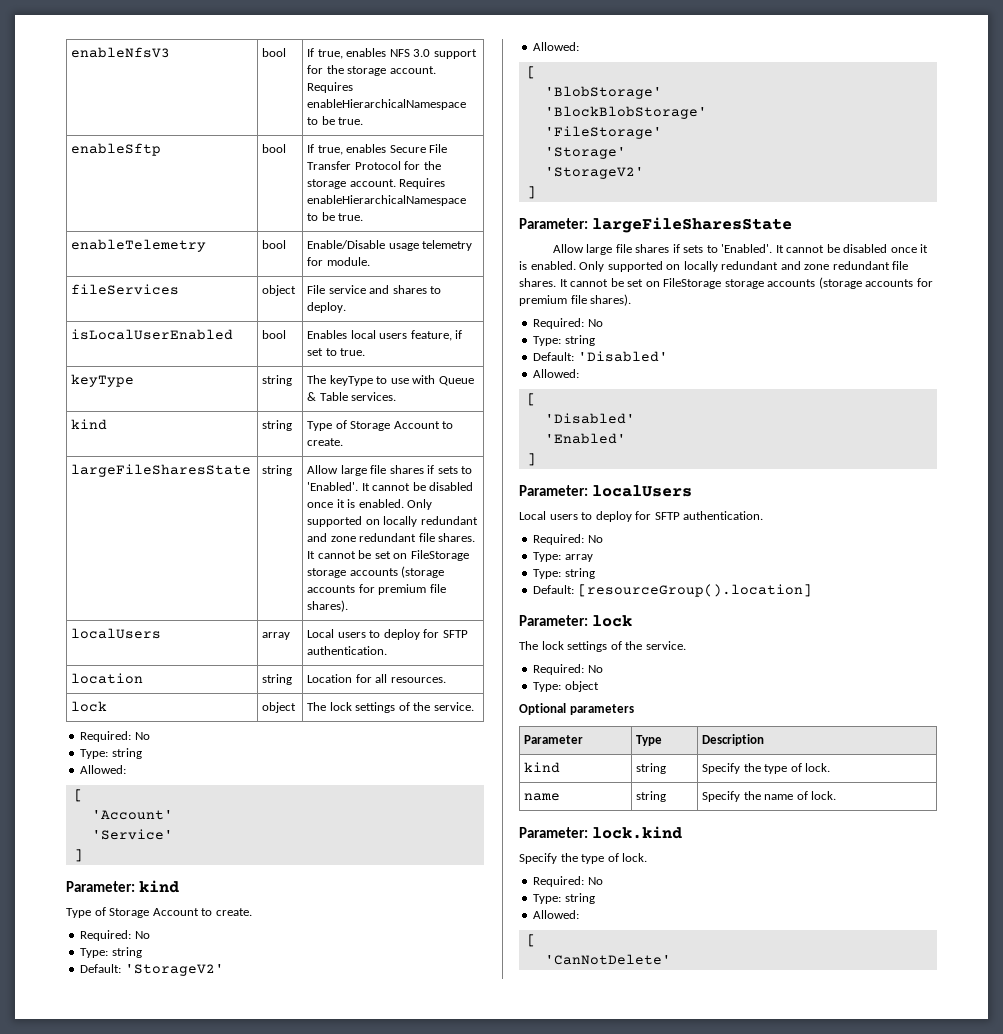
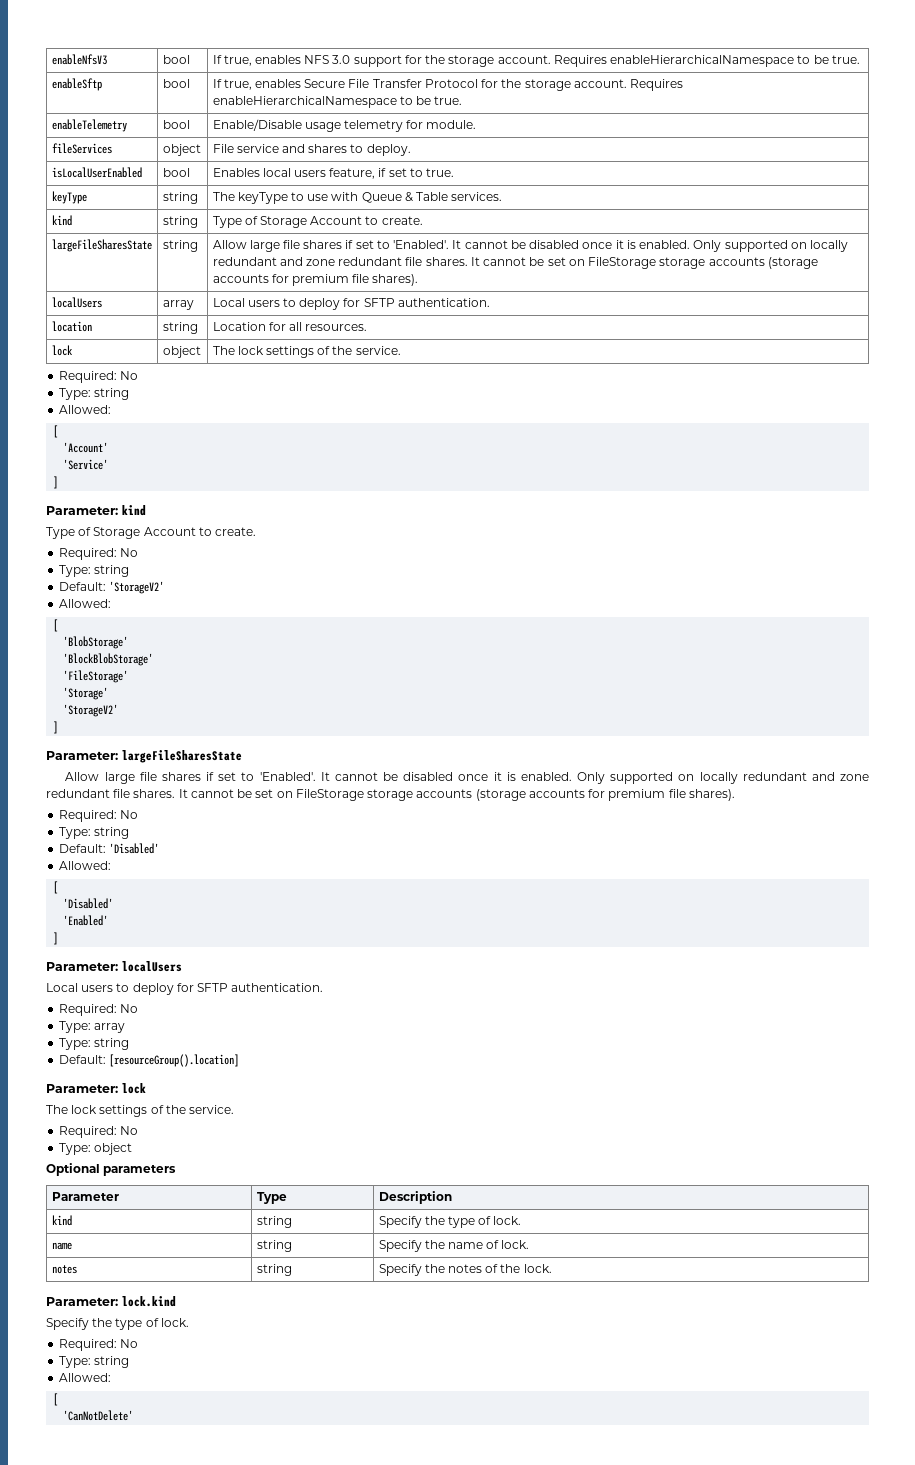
- string | Allow large file shares if sets to 'Enabled'.
+ string | Allow large file shares if set to 'Enabled'.
  Parameter: largeFileSharesState
- Allow large file shares if sets to 'Enabled'.
+ Allow large file shares if set to 'Enabled'.
+ notes | string | Specify the notes of the lock.

